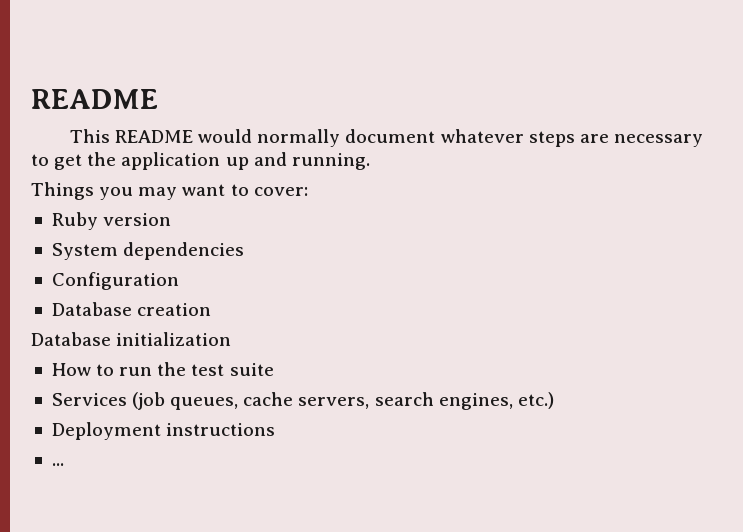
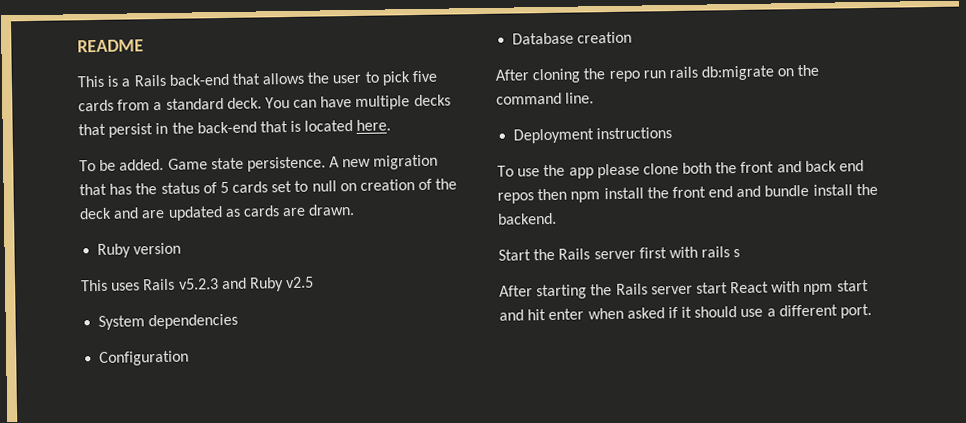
- This README would normally document whatever steps are necessary to get the application up and running.
- Things you may want to cover:
+ This is a Rails back-end that allows the user to pick five cards from a standard deck. You can have multiple decks that persist in the back-end that is located here.
+ To be added. Game state persistence. A new migration that has the status of 5 cards set to null on creation of the deck and are updated as cards are drawn.
  Ruby version
+ This uses Rails v5.2.3 and Ruby v2.5
- Database initialization
- How to run the test suite
- Services (job queues, cache servers, search engines, etc.)
+ After cloning the repo run rails db:migrate on the command line.
  Deployment instructions
- ...
+ To use the app please clone both the front and back end repos then npm install the front end and bundle install the backend.
+ Start the Rails server first with rails s
+ After starting the Rails server start React with npm start and hit enter when asked if it should use a different port.

